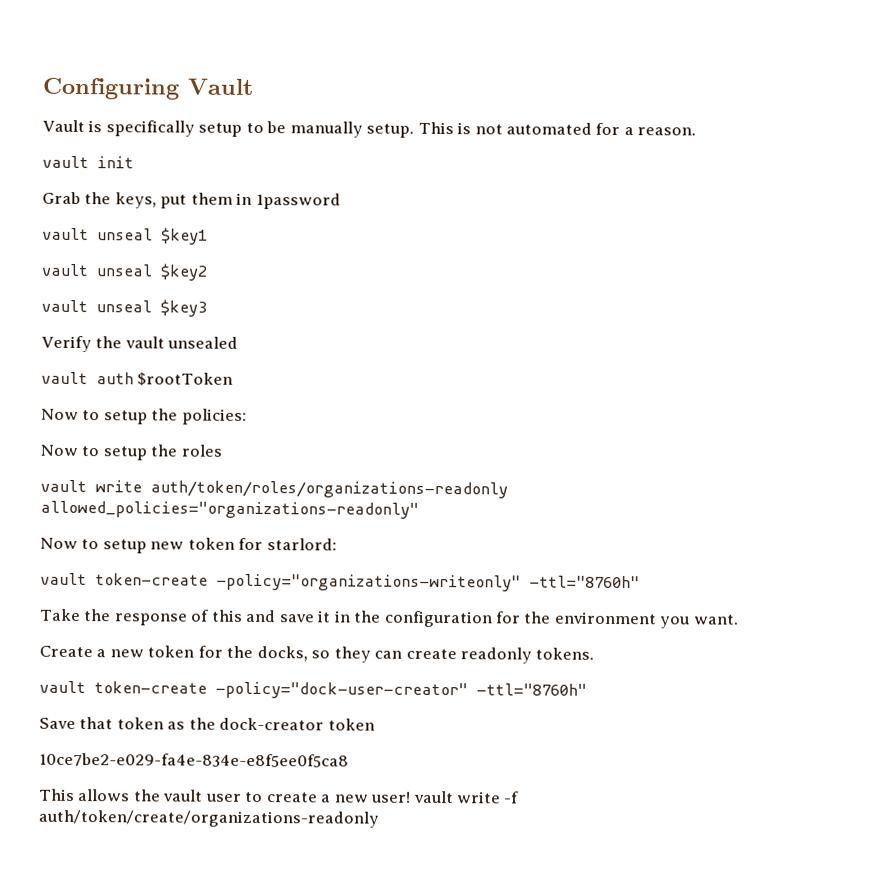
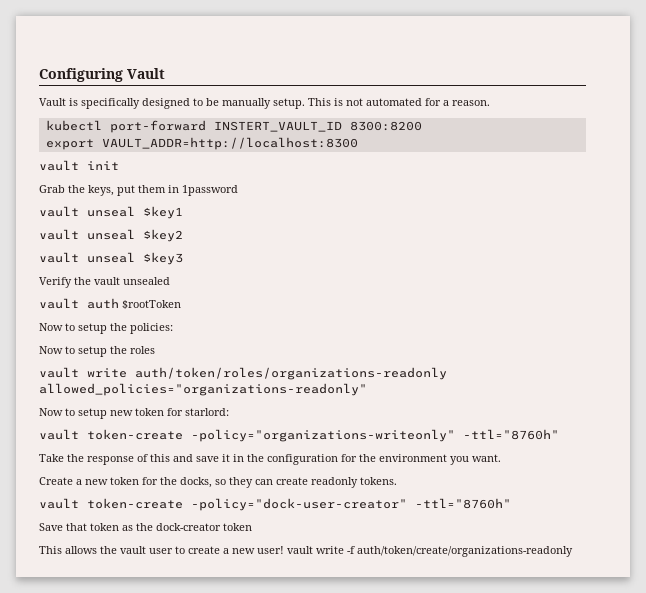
- Vault is specifically setup to be manually setup.
+ Vault is specifically designed to be manually setup.
+ kubectl port-forward INSTERT_VAULT_ID 8300:8200
+ export VAULT_ADDR=http://localhost:8300
- 10ce7be2-e029-fa4e-834e-e8f5ee0f5ca8

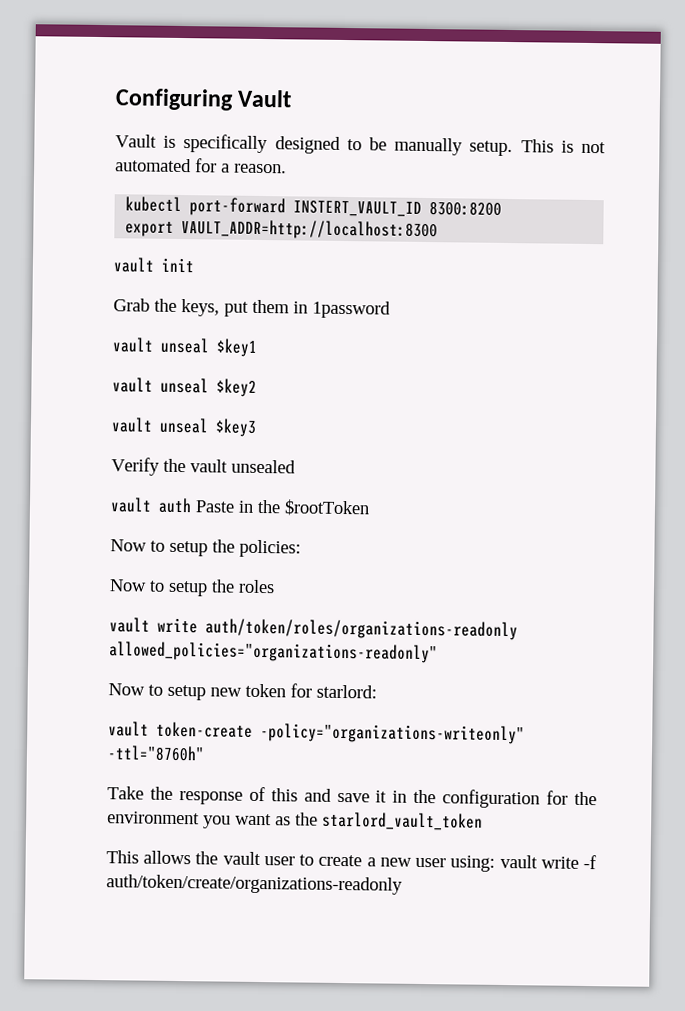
- vault auth $rootToken
+ vault auth Paste in the $rootToken
- Take the response of this and save it in the configuration for the environment you want.
- Create a new token for the docks, so they can create readonly tokens.
- vault token-create -policy="dock-user-creator" -ttl="8760h"
- Save that token as the dock-creator token
+ Take the response of this and save it in the configuration for the environment you want as the starlord_vault_token
- This allows the vault user to create a new user! vault write -f auth/token/create/organizations-readonly
+ This allows the vault user to create a new user using: vault write -f auth/token/create/organizations-readonly

